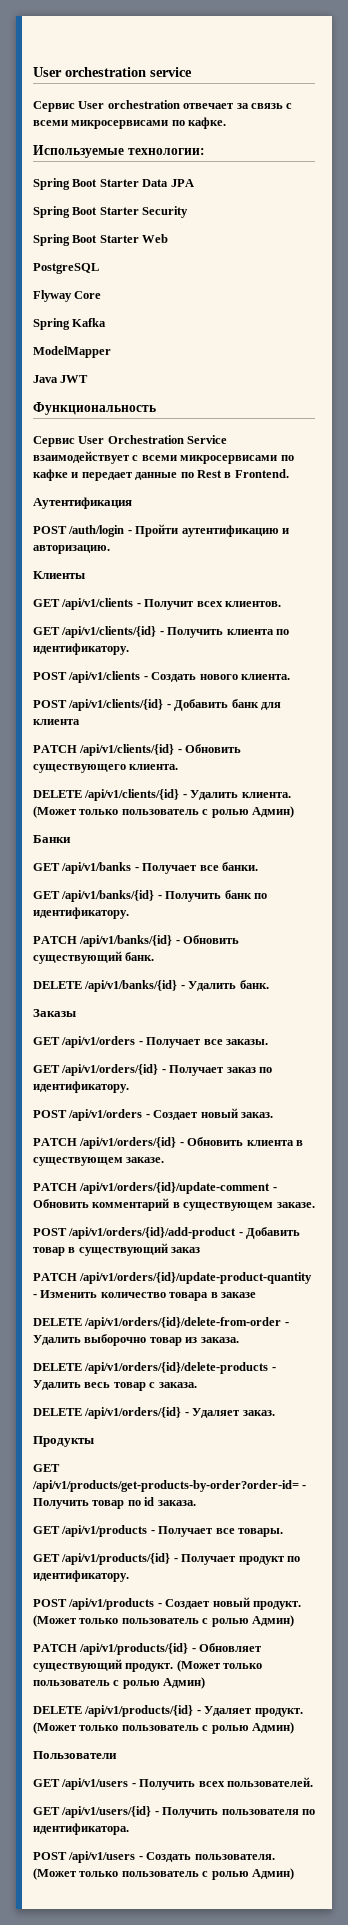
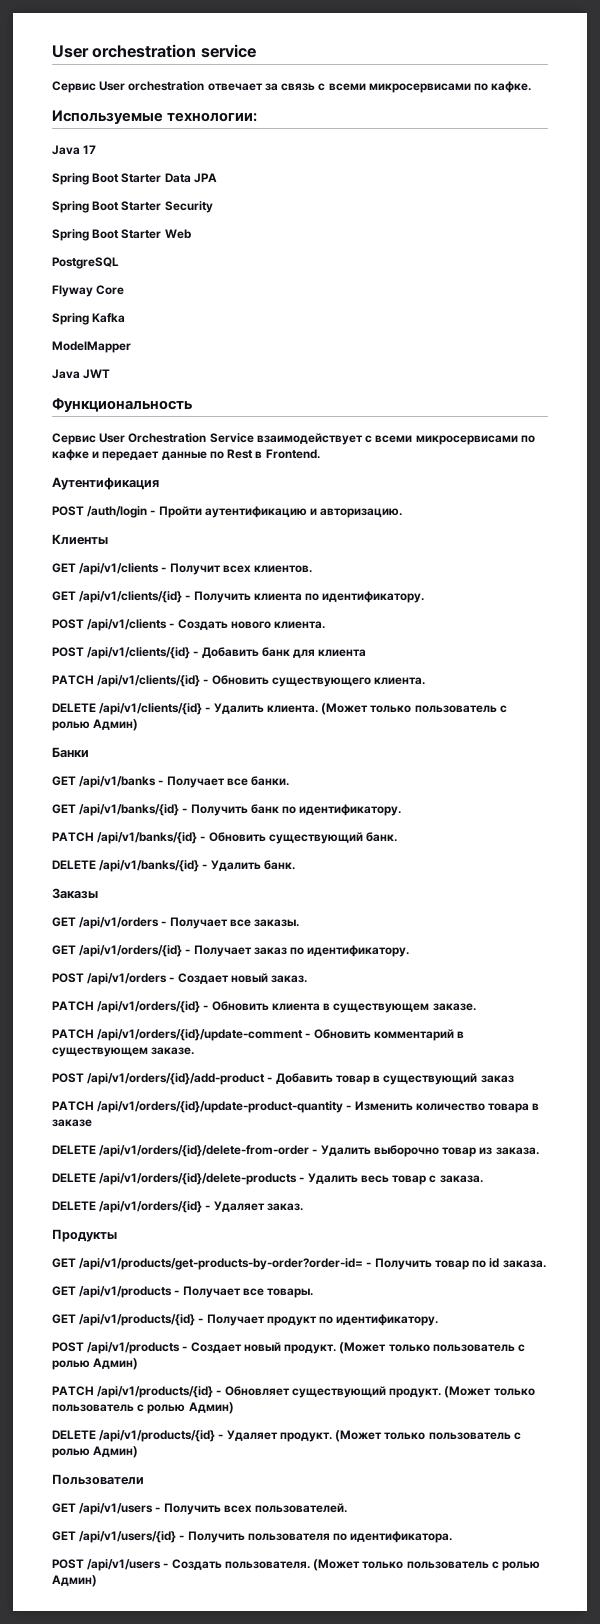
+ Java 17

